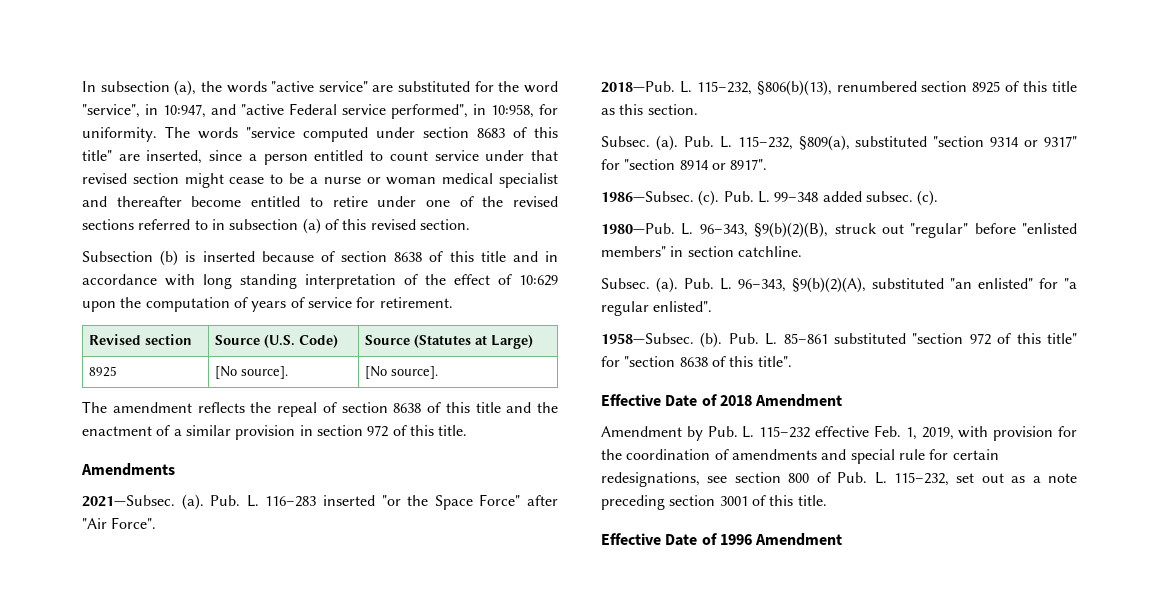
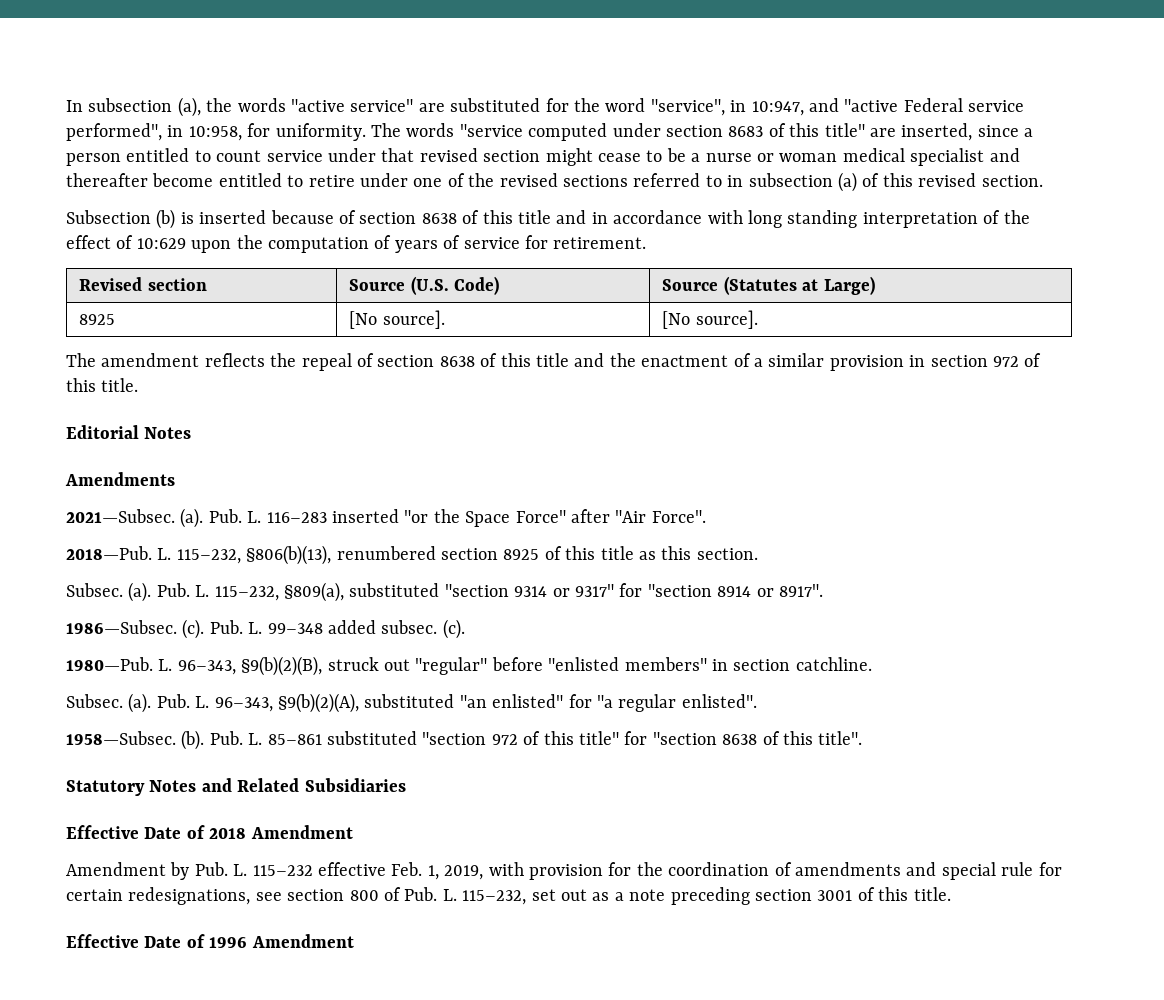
+ Editorial Notes
+ Statutory Notes and Related Subsidiaries

